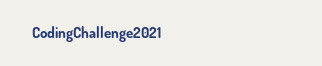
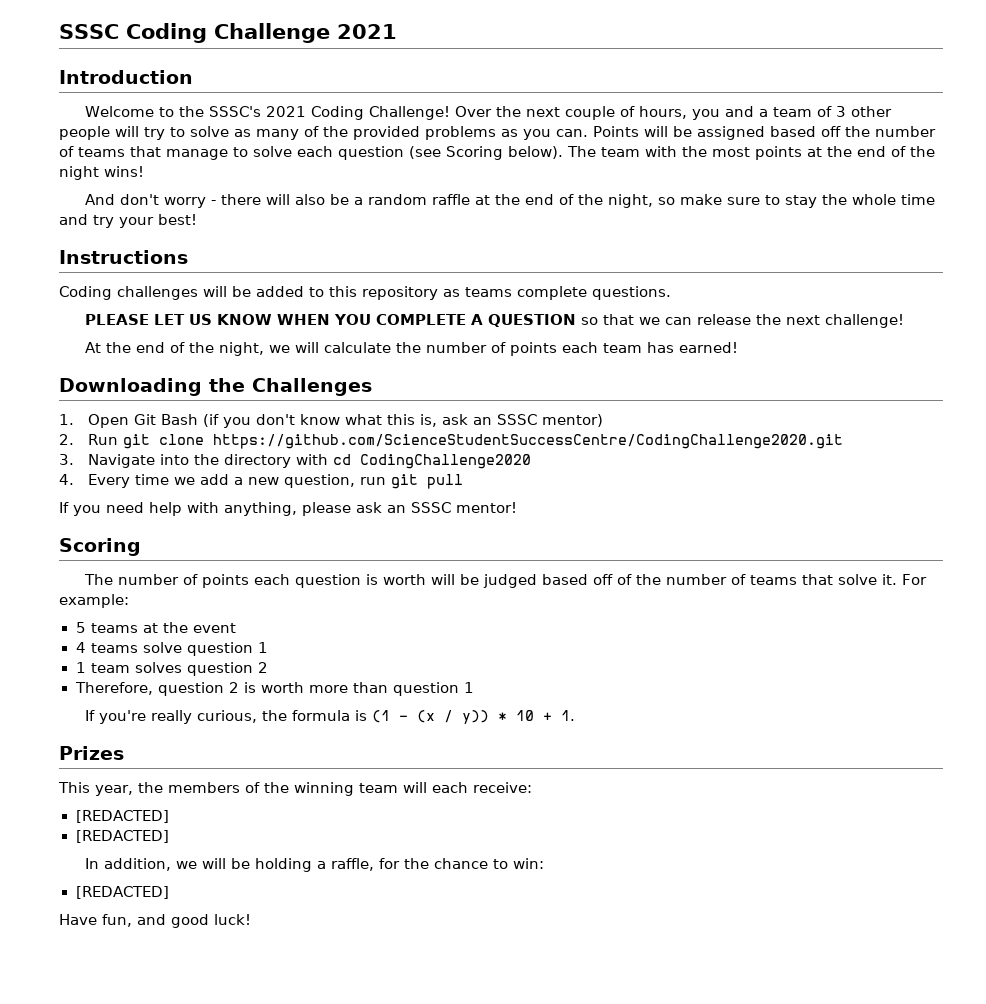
- CodingChallenge2021
+ SSSC Coding Challenge 2021
+ Introduction
+ Welcome to the SSSC's 2021 Coding Challenge! Over the next couple of hours, you and a team of 3 other people will try to solve as many of the provided problems as you can. Points will be assigned based off the number of teams that manage to solve each question (see Scoring below). The team with the most points at the end of the night wins!
+ And don't worry - there will also be a random raffle at the end of the night, so make sure to stay the whole time and try your best!
+ Instructions
+ Coding challenges will be added to this repository as teams complete questions.
+ PLEASE LET US KNOW WHEN YOU COMPLETE A QUESTION so that we can release the next challenge!
+ At the end of the night, we will calculate the number of points each team has earned!
+ Downloading the Challenges
+ 1. Open Git Bash (if you don't know what this is, ask an SSSC mentor)
+ 2. Run git clone https://github.com/ScienceStudentSuccessCentre/CodingChallenge2020.git
+ 3. Navigate into the directory with cd CodingChallenge2020
+ 4. Every time we add a new question, run git pull
+ If you need help with anything, please ask an SSSC mentor!
+ Scoring
+ The number of points each question is worth will be judged based off of the number of teams that solve it. For example:
+ 5 teams at the event
+ 4 teams solve question 1
+ 1 team solves question 2
+ Therefore, question 2 is worth more than question 1
+ If you're really curious, the formula is (1 - (x / y)) * 10 + 1.
+ Prizes
+ This year, the members of the winning team will each receive:
+ [REDACTED]
+ [REDACTED]
+ In addition, we will be holding a raffle, for the chance to win:
+ [REDACTED]
+ Have fun, and good luck!

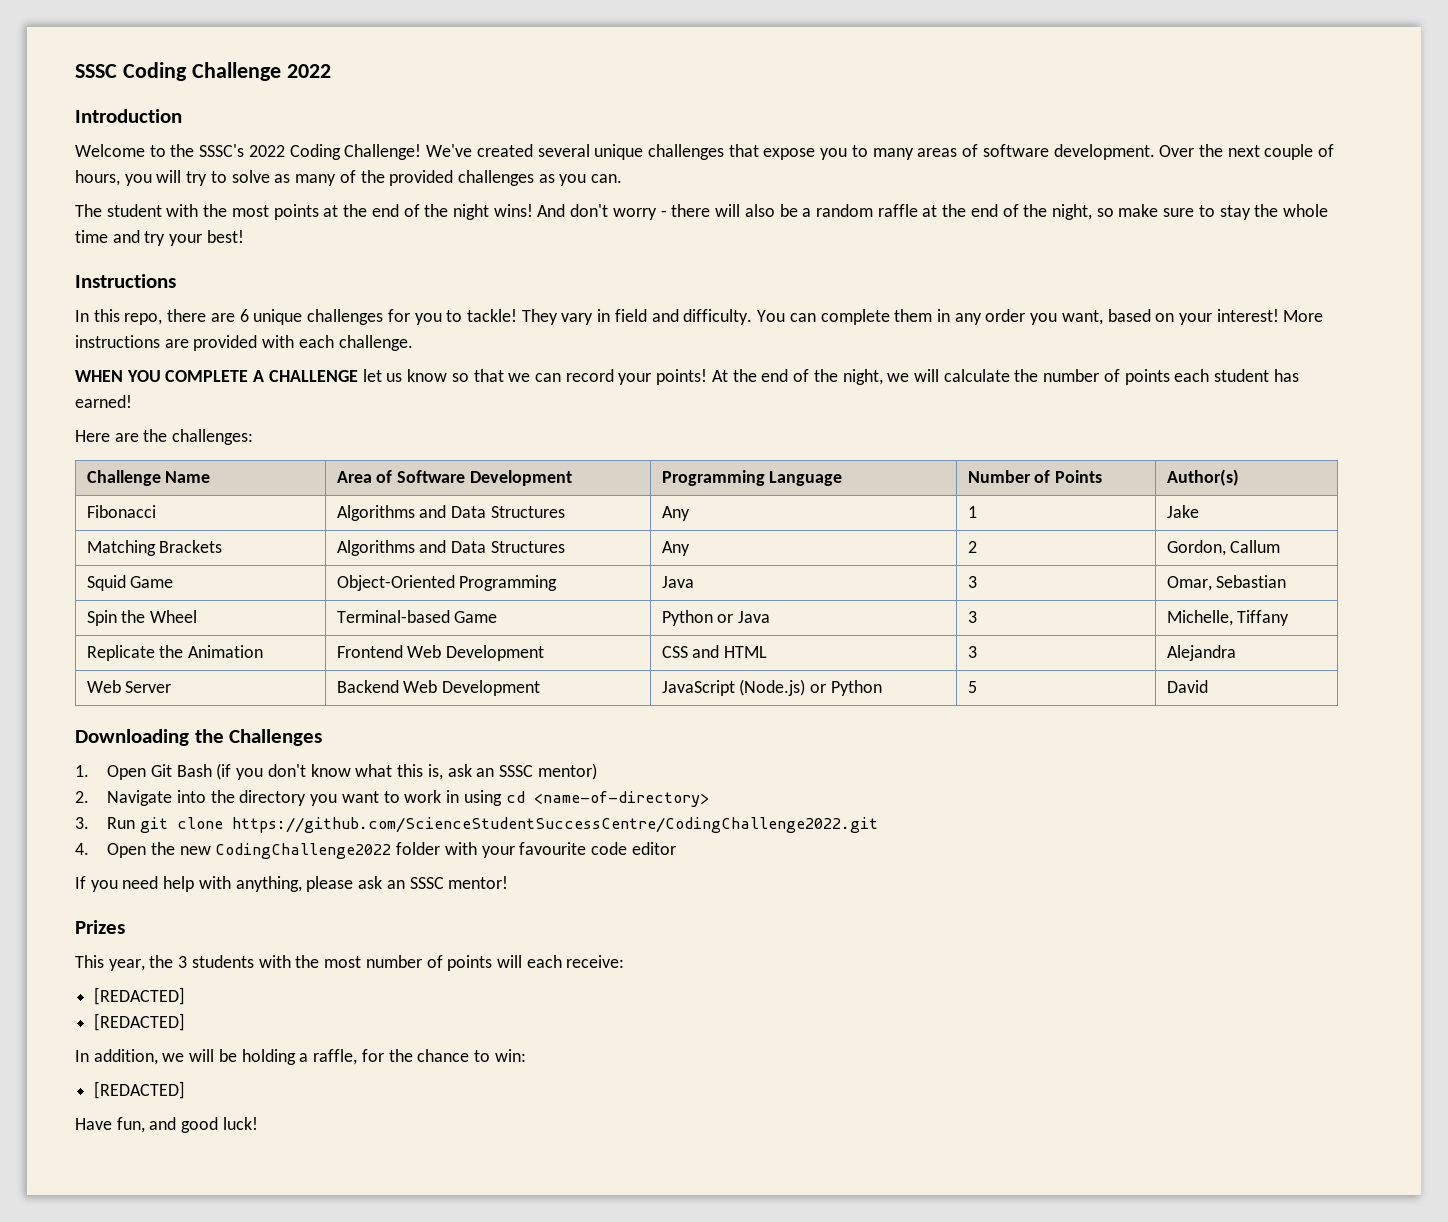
- SSSC Coding Challenge 2021
+ SSSC Coding Challenge 2022
- Welcome to the SSSC's 2021 Coding Challenge!
+ Welcome to the SSSC's 2022 Coding Challenge!
+ We've created several unique challenges that expose you to many areas of software development.
- Over the next couple of hours, you and a team of 3 other people will try to solve as many of the provided problems as you can. Points will be assigned based off the number of teams that manage to solve each question (see Scoring below). The team with the most points at the end of the night wins!
- And don't worry - there will also be a random raffle at the end of the night, so make sure to stay the whole time and try your best!
+ Over the next couple of hours, you will try to solve as many of the provided challenges as you can.
+ The student with the most points at the end of the night wins! And don't worry - there will also be a random raffle at the end of the night, so make sure to stay the whole time and try your best!
- Coding challenges will be added to this repository as teams complete questions.
- PLEASE LET US KNOW WHEN YOU COMPLETE A QUESTION so that we can release the next challenge!
- At the end of the night, we will calculate the number of points each team has earned!
+ In this repo, there are 6 unique challenges for you to tackle! They vary in field and difficulty. You can complete them in any order you want, based on your interest! More instructions are provided with each challenge.
+ WHEN YOU COMPLETE A CHALLENGE let us know so that we can record your points! At the end of the night, we will calculate the number of points each student has earned!
+ Here are the challenges:
+ Challenge Name | Area of Software Development | Programming Language | Number of Points | Author(s)
+ Fibonacci | Algorithms and Data Structures | Any | 1 | Jake
+ Matching Brackets | Algorithms and Data Structures | Any | 2 | Gordon, Callum
+ Squid Game | Object-Oriented Programming | Java | 3 | Omar, Sebastian
+ Spin the Wheel | Terminal-based Game | Python or Java | 3 | Michelle, Tiffany
+ Replicate the Animation | Frontend Web Development | CSS and HTML | 3 | Alejandra
+ Web Server | Backend Web Development | JavaScript (Node.js) or Python | 5 | David
- 2. Run git clone https://github.com/ScienceStudentSuccessCentre/CodingChallenge2020.git
- 3. Navigate into the directory with cd CodingChallenge2020
- 4. Every time we add a new question, run git pull
+ 2. Navigate into the directory you want to work in using cd <name-of-directory>
+ 3. Run git clone https://github.com/ScienceStudentSuccessCentre/CodingChallenge2022.git
+ 4. Open the new CodingChallenge2022 folder with your favourite code editor
  If you need help with anything, please ask an SSSC mentor!
- Scoring
- The number of points each question is worth will be judged based off of the number of teams that solve it. For example:
- 5 teams at the event
- 4 teams solve question 1
- 1 team solves question 2
- Therefore, question 2 is worth more than question 1
- If you're really curious, the formula is (1 - (x / y)) * 10 + 1.
  Prizes
- This year, the members of the winning team will each receive:
+ This year, the 3 students with the most number of points will each receive:

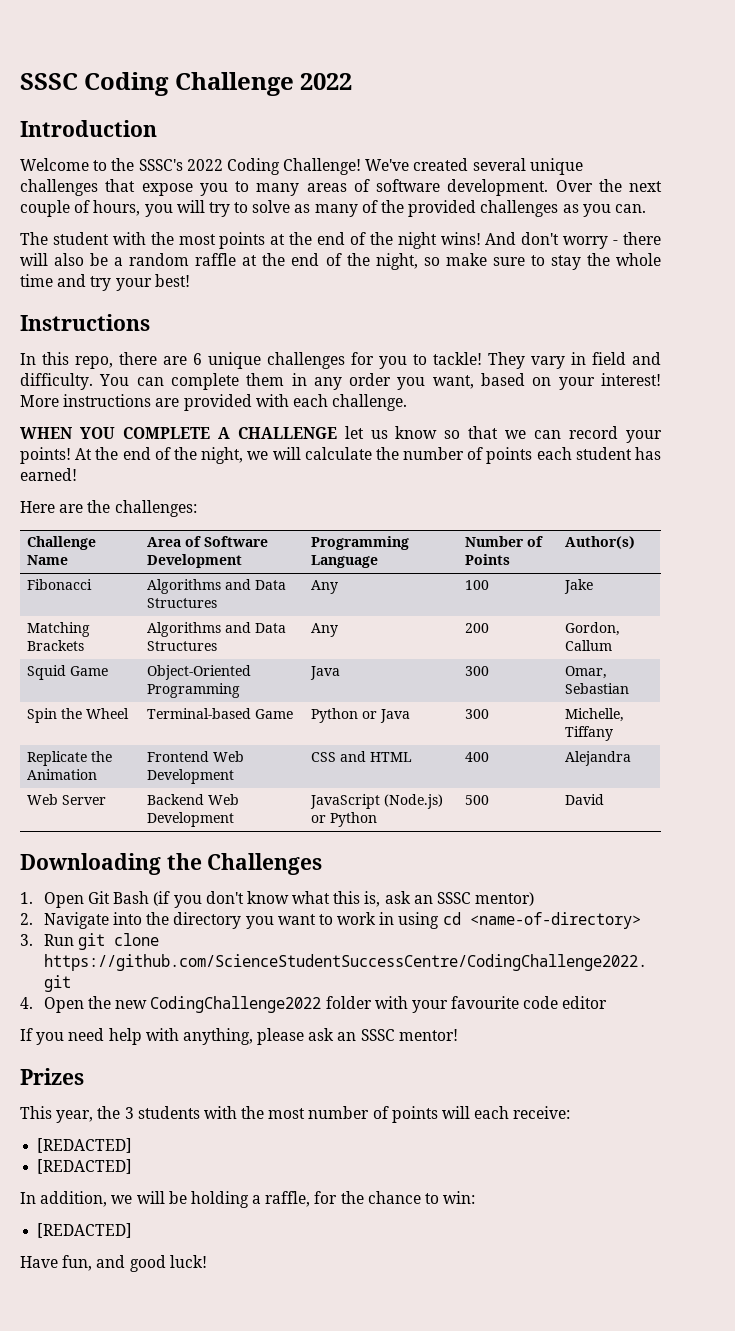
- Fibonacci | Algorithms and Data Structures | Any | 1 | Jake
+ Fibonacci | Algorithms and Data Structures | Any | 100 | Jake
- Matching Brackets | Algorithms and Data Structures | Any | 2 | Gordon, Callum
+ Matching Brackets | Algorithms and Data Structures | Any | 200 | Gordon, Callum
- Squid Game | Object-Oriented Programming | Java | 3 | Omar, Sebastian
+ Squid Game | Object-Oriented Programming | Java | 300 | Omar, Sebastian
- Spin the Wheel | Terminal-based Game | Python or Java | 3 | Michelle, Tiffany
+ Spin the Wheel | Terminal-based Game | Python or Java | 300 | Michelle, Tiffany
- Replicate the Animation | Frontend Web Development | CSS and HTML | 3 | Alejandra
+ Replicate the Animation | Frontend Web Development | CSS and HTML | 400 | Alejandra
- Web Server | Backend Web Development | JavaScript (Node.js) or Python | 5 | David
+ Web Server | Backend Web Development | JavaScript (Node.js) or Python | 500 | David

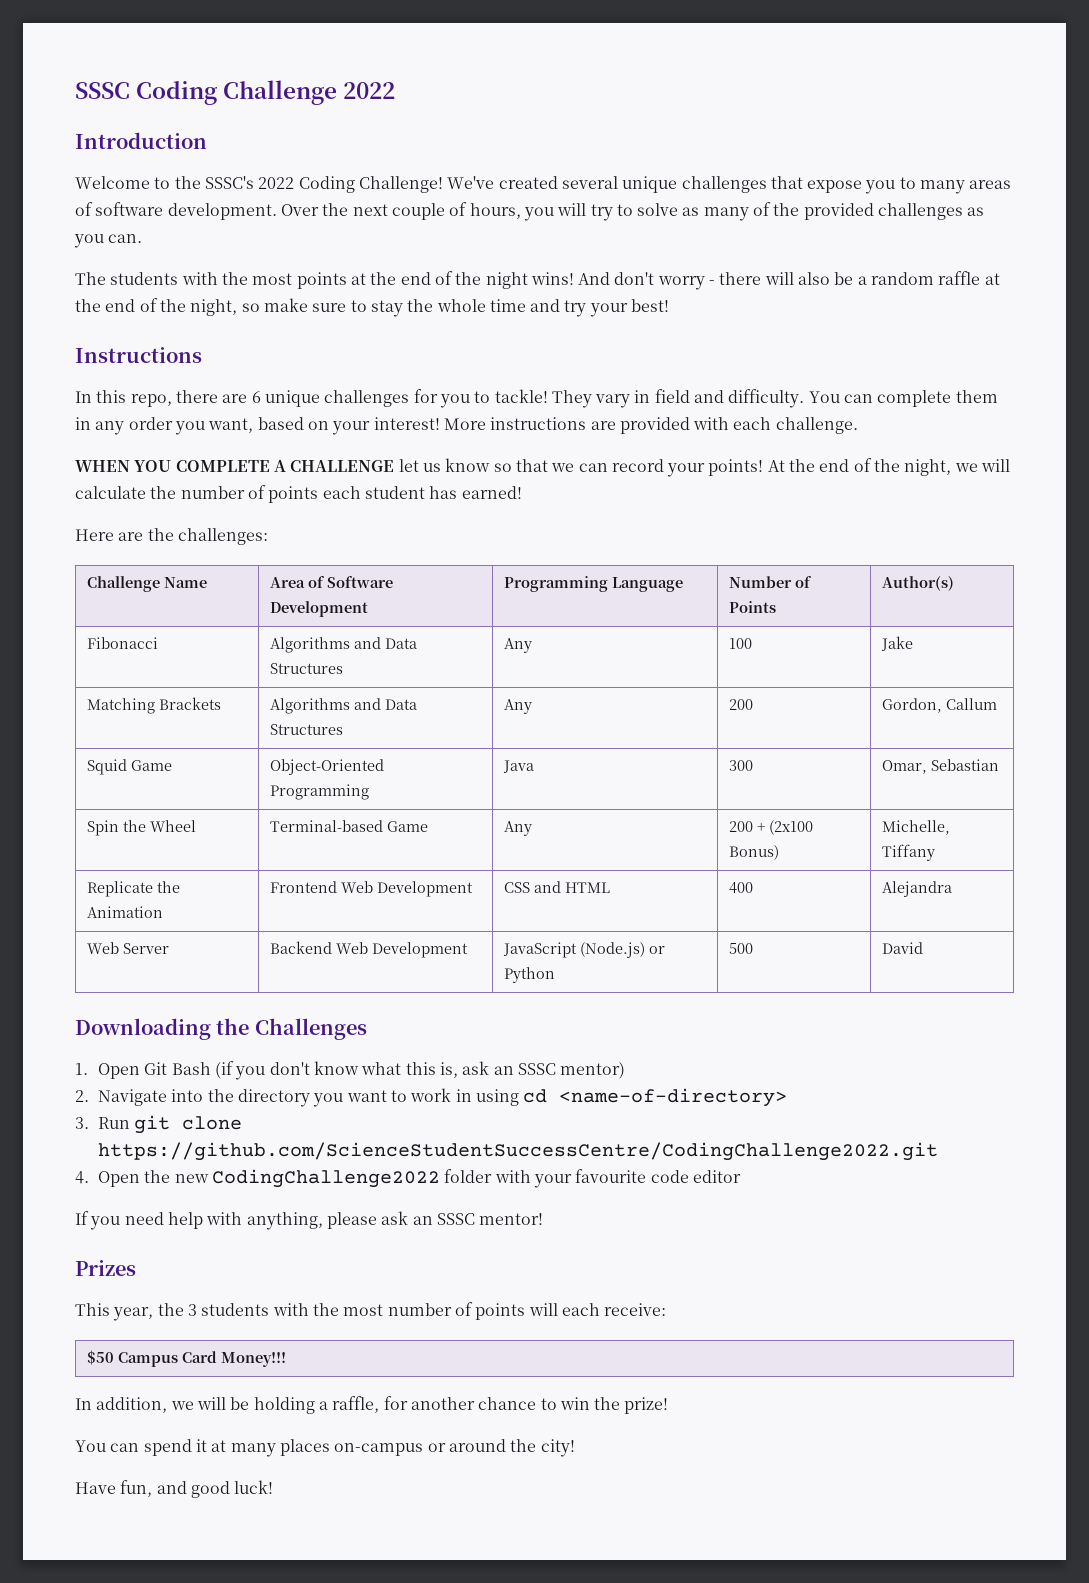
- The student with the most points at the end of the night wins!
+ The students with the most points at the end of the night wins!
- Spin the Wheel | Terminal-based Game | Python or Java | 300 | Michelle, Tiffany
+ Spin the Wheel | Terminal-based Game | Any | 200 + (2x100 Bonus) | Michelle, Tiffany
  This year, the 3 students with the most number of points will each receive:
- [REDACTED]
- [REDACTED]
+ $50 Campus Card Money!!!
- In addition, we will be holding a raffle, for the chance to win:
- [REDACTED]
+ In addition, we will be holding a raffle, for another chance to win the prize!
+ You can spend it at many places on-campus or around the city!

